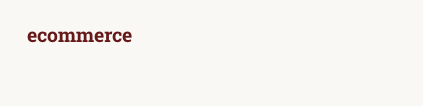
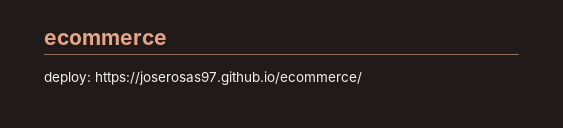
+ deploy: https://joserosas97.github.io/ecommerce/

